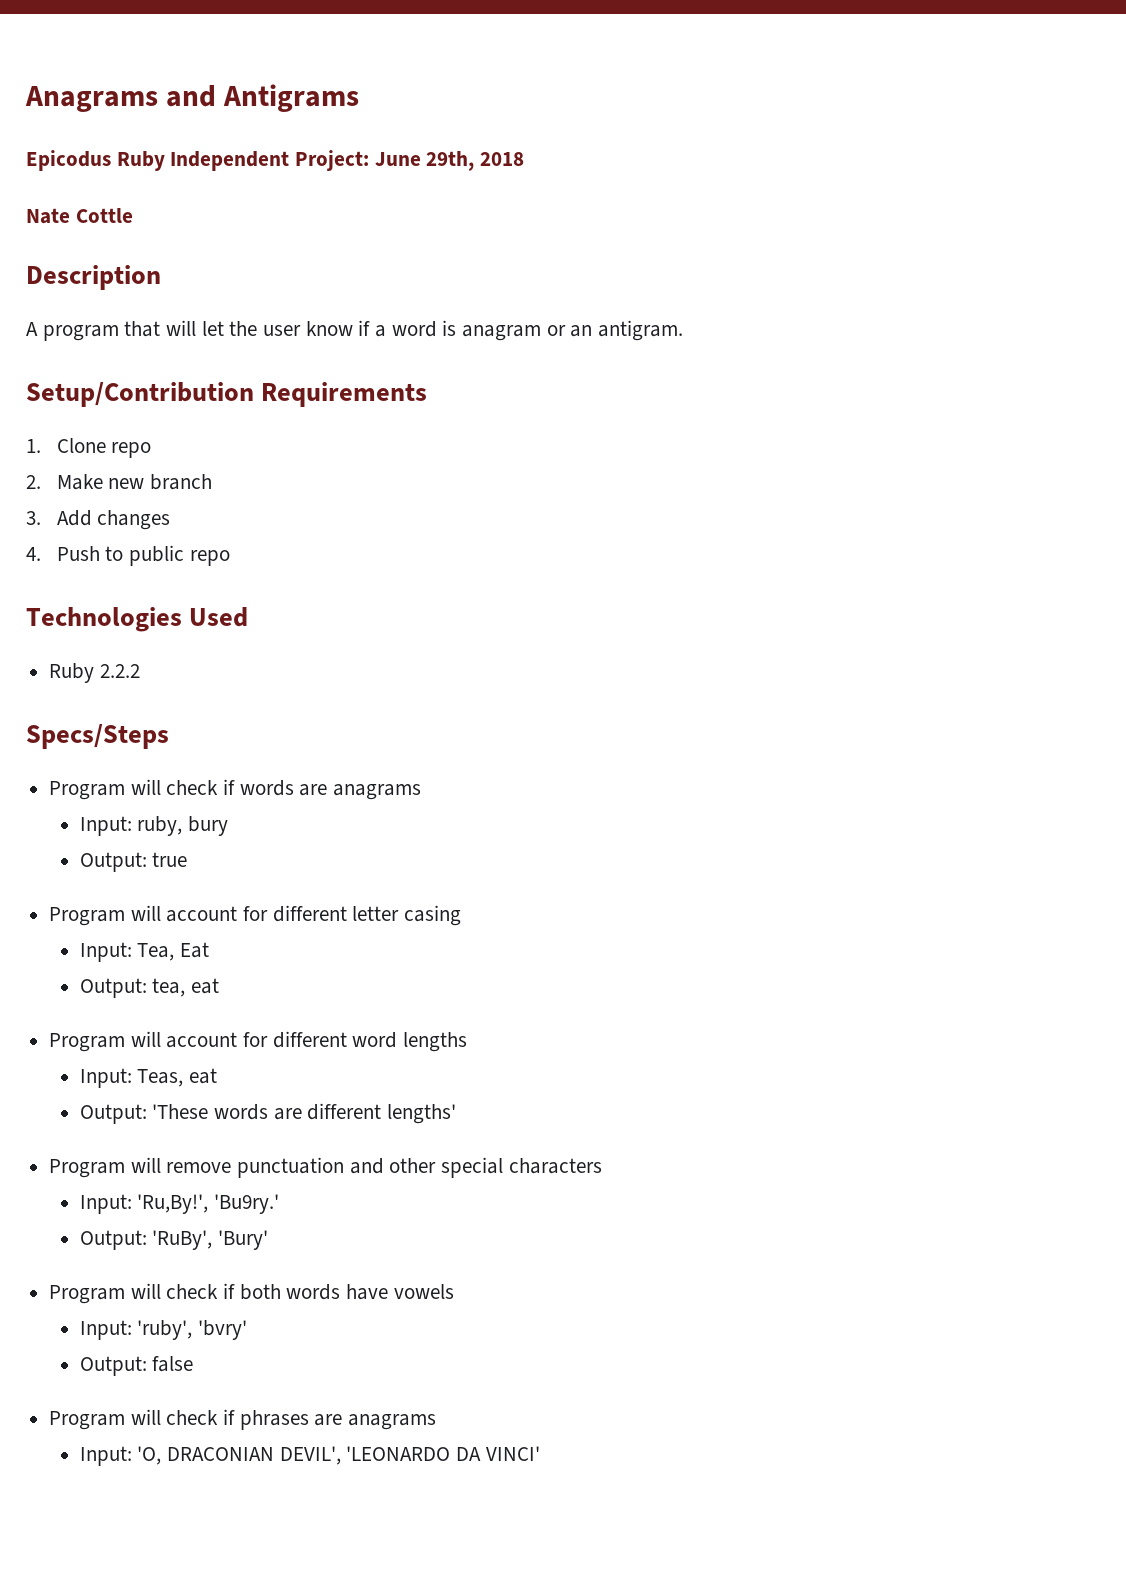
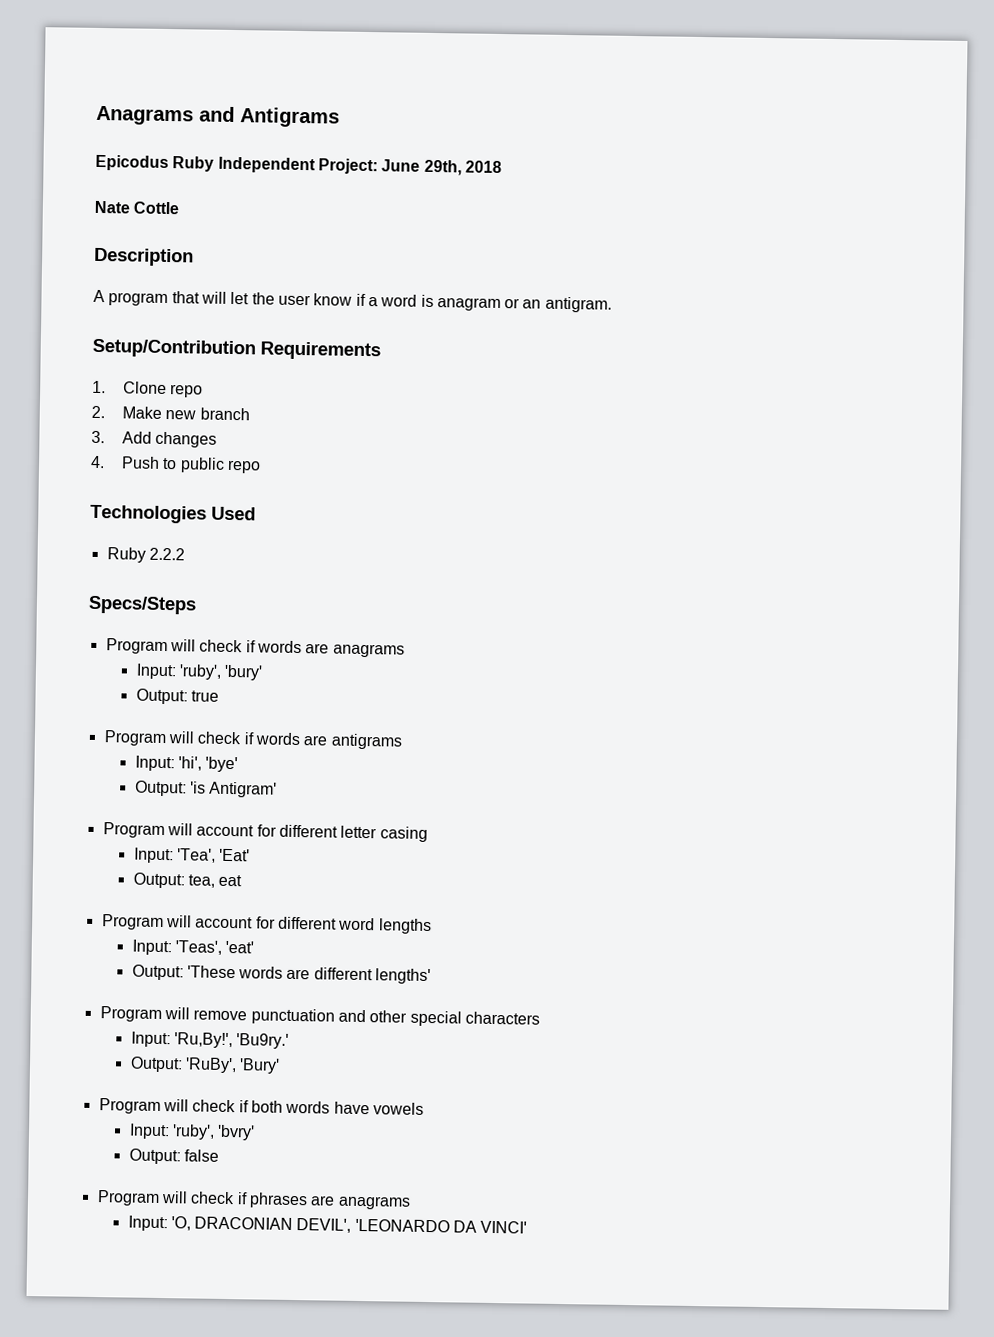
- Input: ruby, bury
+ Input: 'ruby', 'bury'
+ Program will check if words are antigrams
+ Input: 'hi', 'bye'
+ Output: 'is Antigram'
- Input: Tea, Eat
+ Input: 'Tea', 'Eat'
- Input: Teas, eat
+ Input: 'Teas', 'eat'

